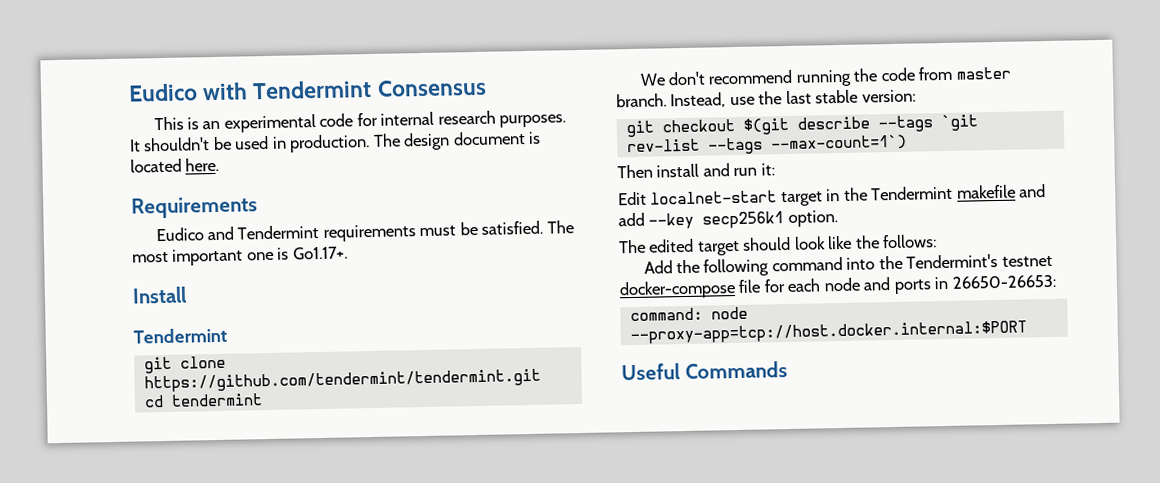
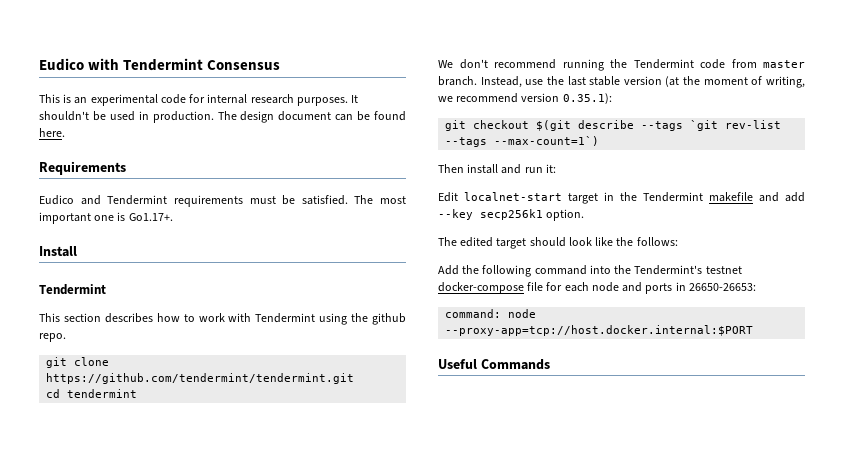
- The design document is located here.
+ The design document can be found here.
+ This section describes how to work with Tendermint using the github repo.
- We don't recommend running the code from master branch.
+ We don't recommend running the Tendermint code from master branch.
- Instead, use the last stable version:
+ Instead, use the last stable version (at the moment of writing, we recommend version 0.35.1):

